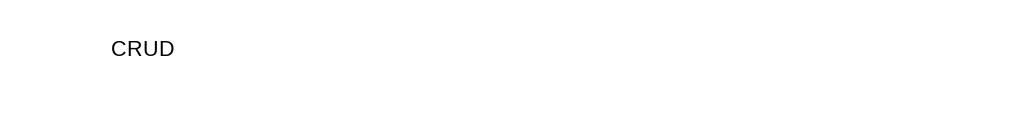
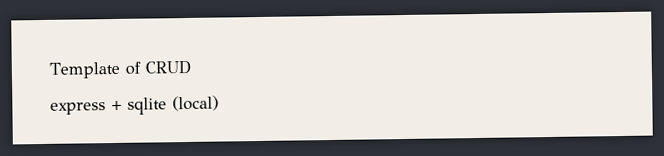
- CRUD
+ Template of CRUD
+ express + sqlite (local)

